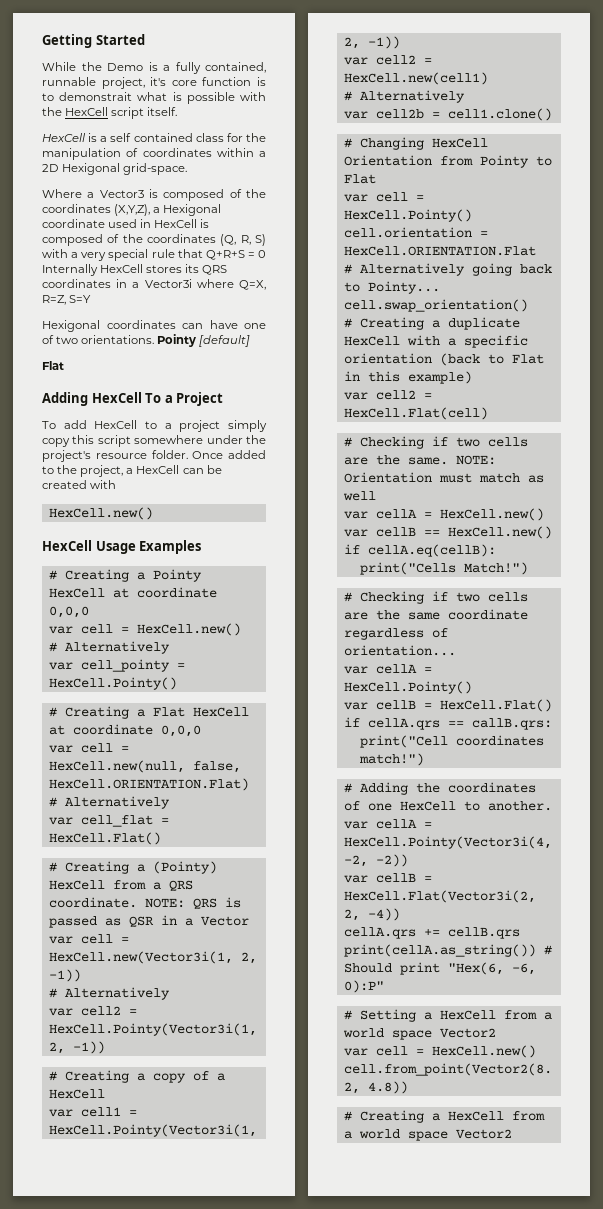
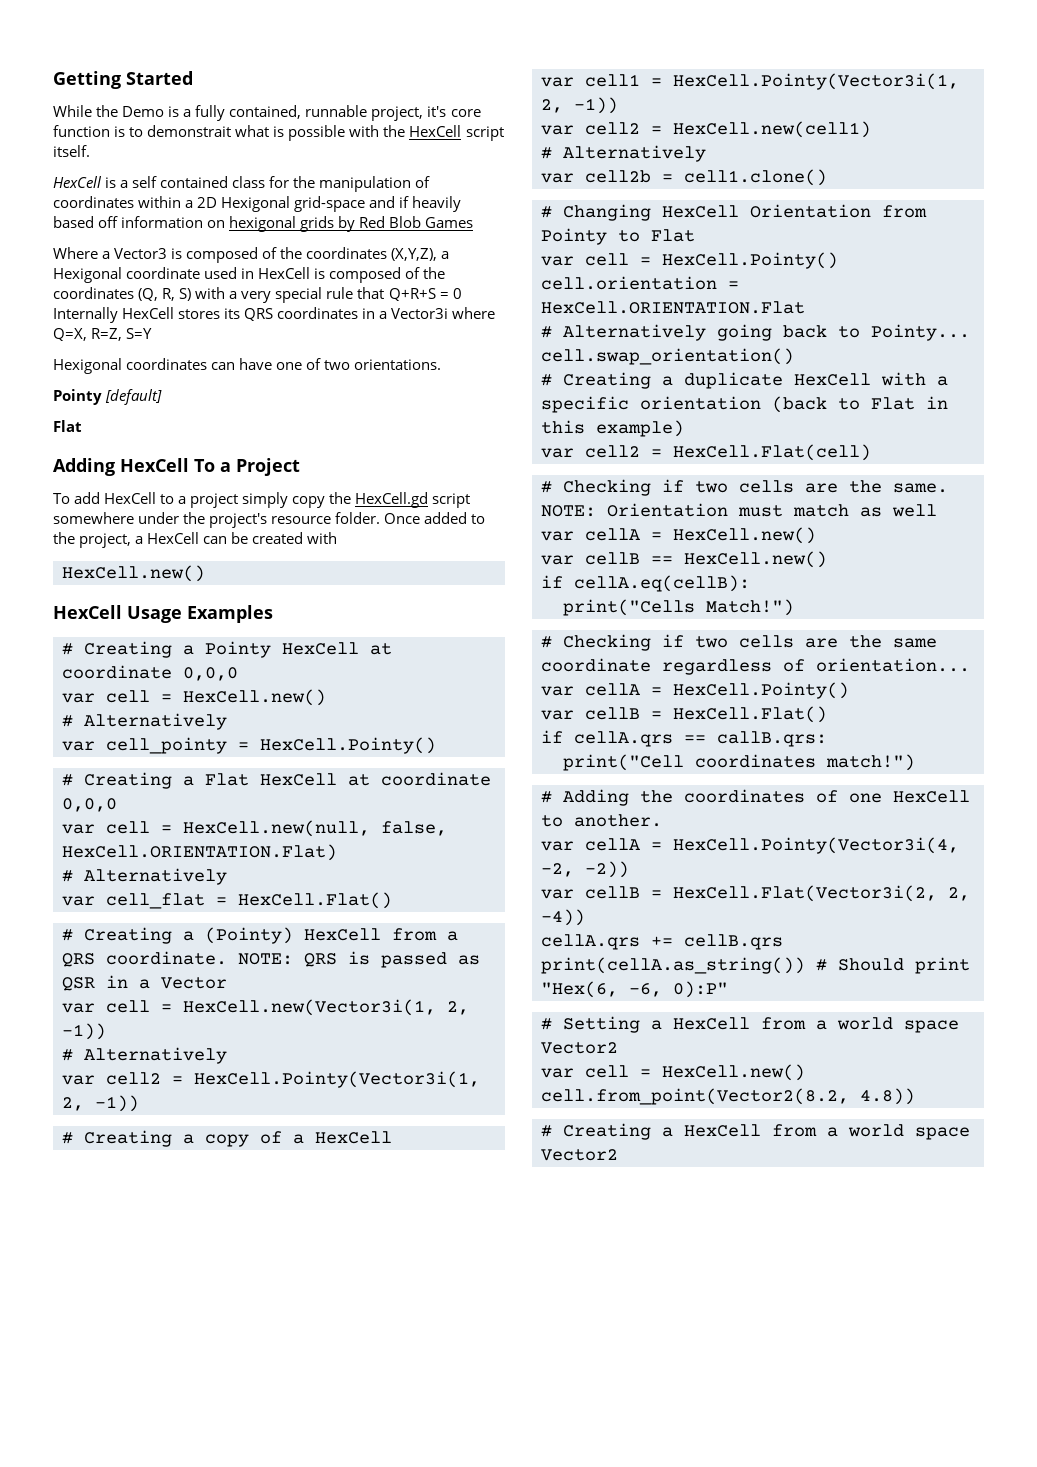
- HexCell is a self contained class for the manipulation of coordinates within a 2D Hexigonal grid-space.
+ HexCell is a self contained class for the manipulation of coordinates within a 2D Hexigonal grid-space and if heavily based off information on hexigonal grids by Red Blob Games
- Hexigonal coordinates can have one of two orientations. Pointy [default]
+ Hexigonal coordinates can have one of two orientations.
+ Pointy [default]
- To add HexCell to a project simply copy this script somewhere under the project's resource folder.
+ To add HexCell to a project simply copy the HexCell.gd script somewhere under the project's resource folder.

